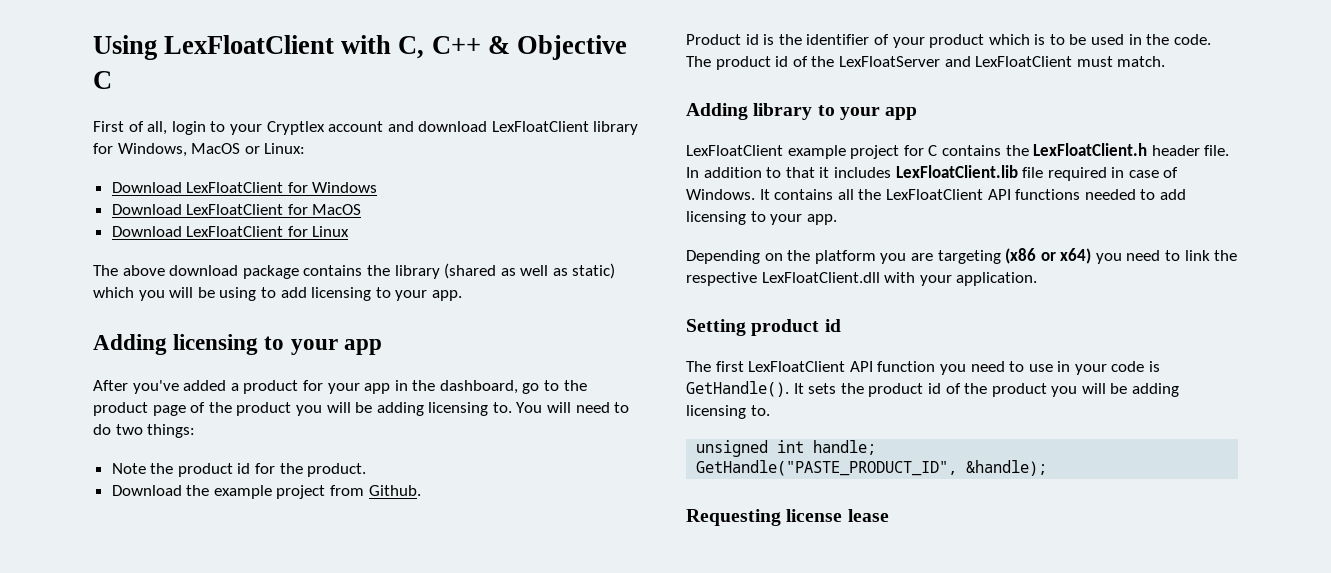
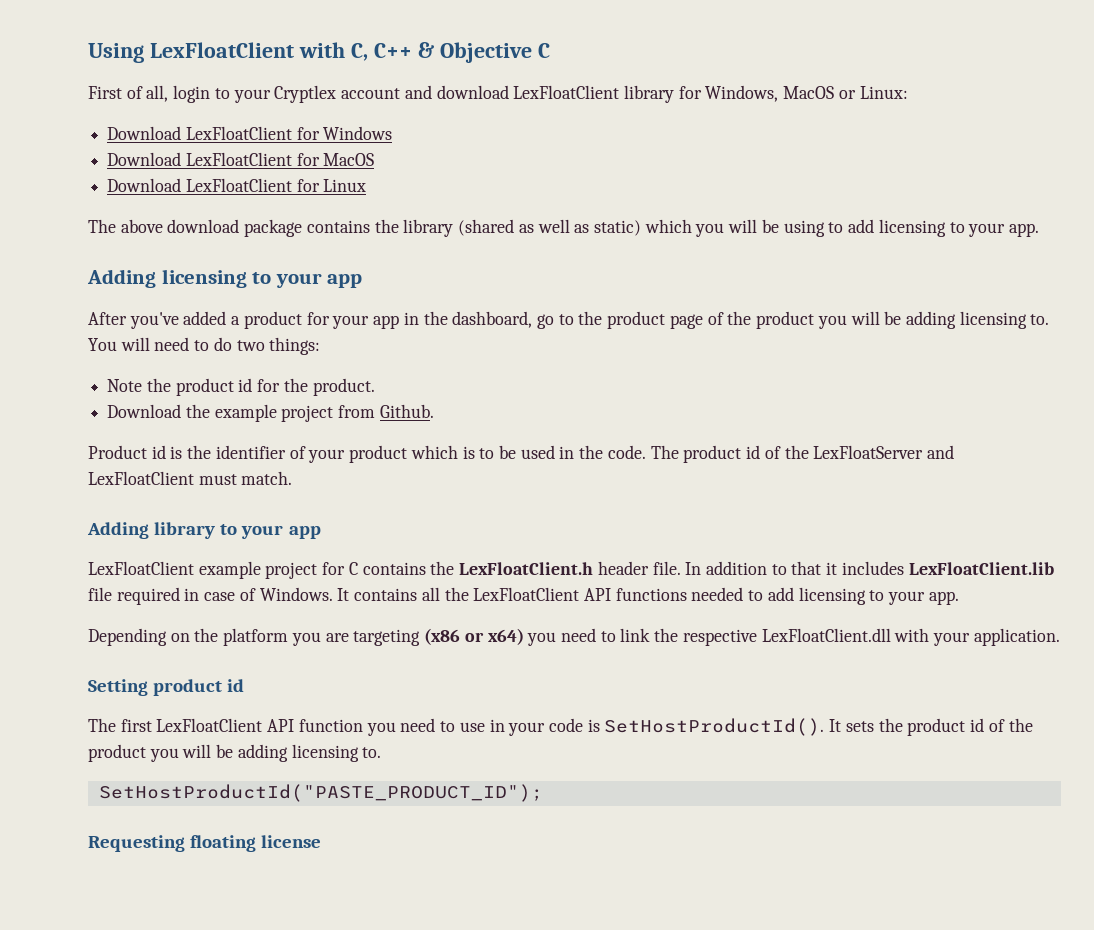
- The first LexFloatClient API function you need to use in your code is GetHandle().
+ The first LexFloatClient API function you need to use in your code is SetHostProductId().
- unsigned int handle;
- GetHandle("PASTE_PRODUCT_ID", &handle);
+ SetHostProductId("PASTE_PRODUCT_ID");
- Requesting license lease
+ Requesting floating license

